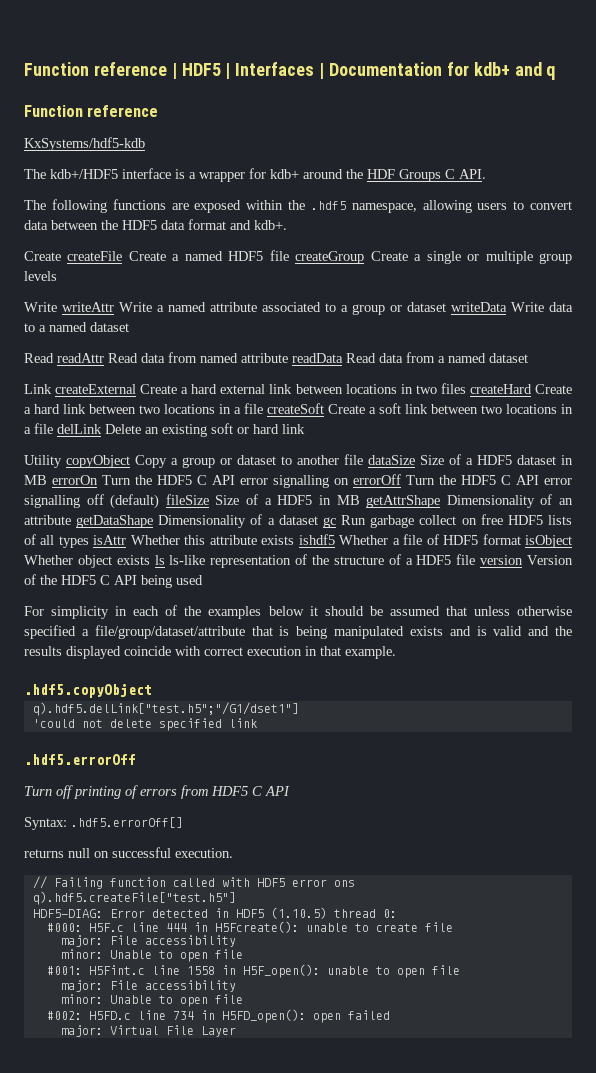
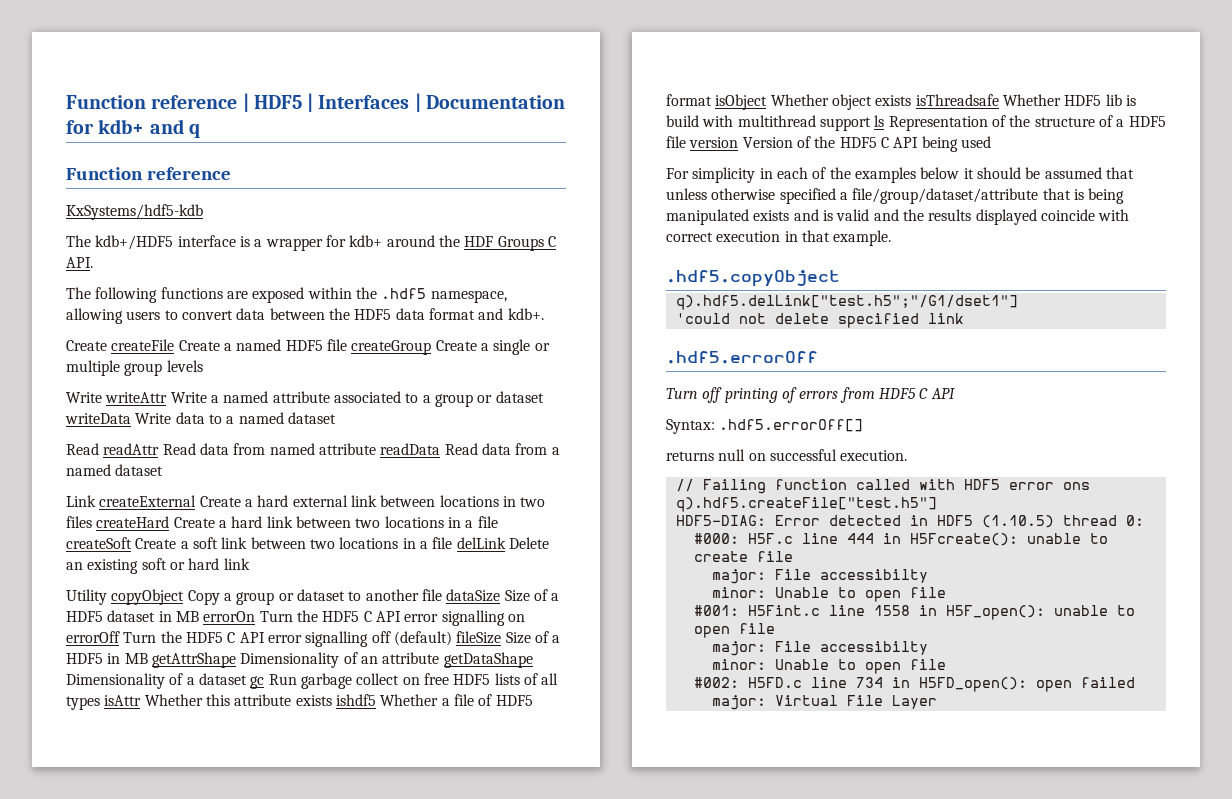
- Utility copyObject Copy a group or dataset to another file dataSize Size of a HDF5 dataset in MB errorOn Turn the HDF5 C API error signalling on errorOff Turn the HDF5 C API error signalling off (default) fileSize Size of a HDF5 in MB getAttrShape Dimensionality of an attribute getDataShape Dimensionality of a dataset gc Run garbage collect on free HDF5 lists of all types isAttr Whether this attribute exists ishdf5 Whether a file of HDF5 format isObject Whether object exists ls ls-like representation of the structure of a HDF5 file version Version of the HDF5 C API being used
+ Utility copyObject Copy a group or dataset to another file dataSize Size of a HDF5 dataset in MB errorOn Turn the HDF5 C API error signalling on errorOff Turn the HDF5 C API error signalling off (default) fileSize Size of a HDF5 in MB getAttrShape Dimensionality of an attribute getDataShape Dimensionality of a dataset gc Run garbage collect on free HDF5 lists of all types isAttr Whether this attribute exists ishdf5 Whether a file of HDF5 format isObject Whether object exists isThreadsafe Whether HDF5 lib is build with multithread support ls Representation of the structure of a HDF5 file version Version of the HDF5 C API being used
  #000: H5F.c line 444 in H5Fcreate(): unable to create file
- major: File accessibility
+ major: File accessibilty
  #001: H5Fint.c line 1558 in H5F_open(): unable to open file
- major: File accessibility
+ major: File accessibilty

